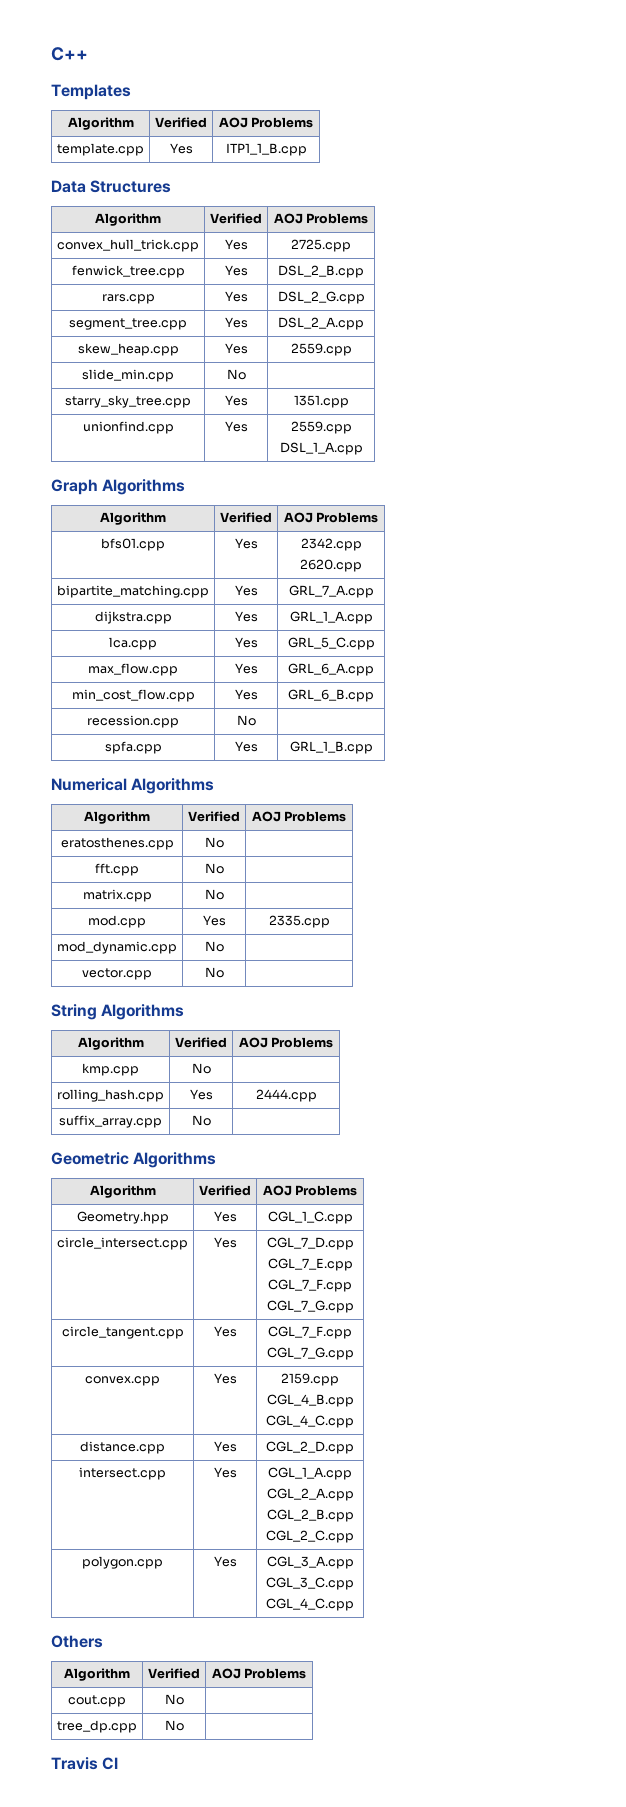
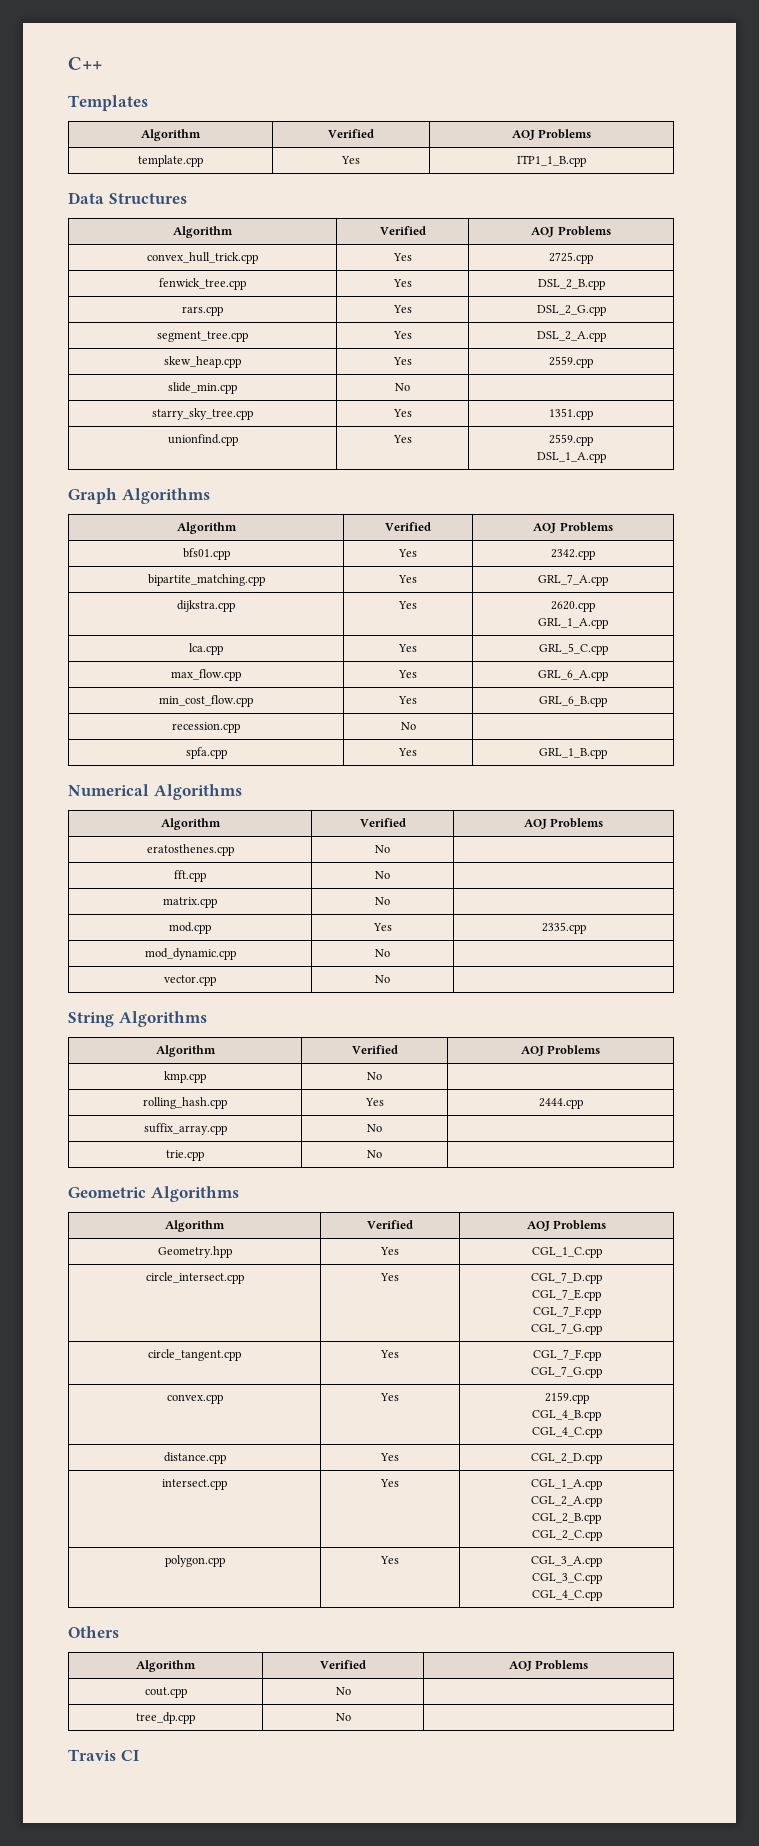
  bfs01.cpp | Yes | 2342.cpp
- 2620.cpp
- dijkstra.cpp | Yes | GRL_1_A.cpp
+ dijkstra.cpp | Yes | 2620.cpp
+ GRL_1_A.cpp
+ trie.cpp | No |

